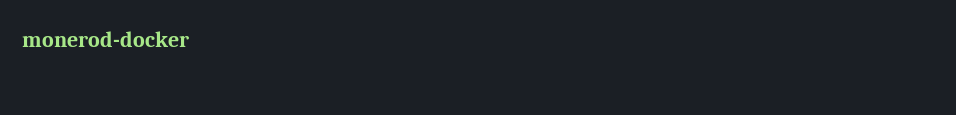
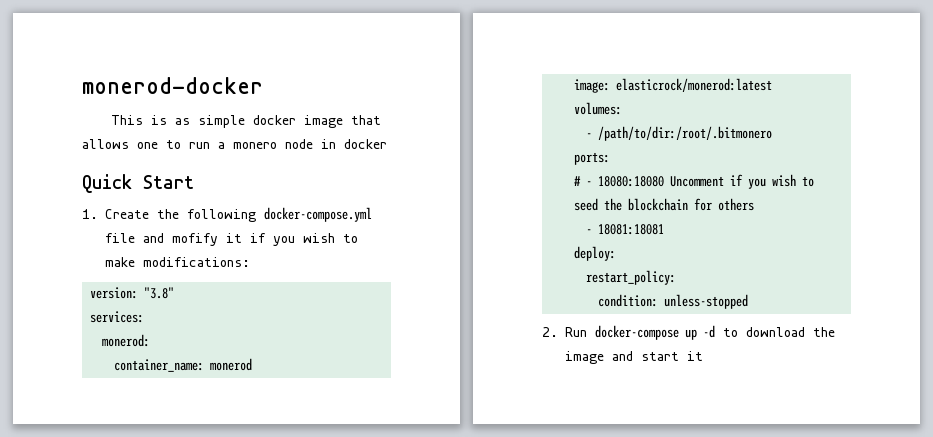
+ This is as simple docker image that allows one to run a monero node in docker
+ Quick Start
+ 1. Create the following docker-compose.yml file and mofify it if you wish to make modifications:
+ version: "3.8"
+ services:
+ monerod:
+ container_name: monerod
+ image: elasticrock/monerod:latest
+ volumes:
+ - /path/to/dir:/root/.bitmonero
+ ports:
+ # - 18080:18080 Uncomment if you wish to seed the blockchain for others
+ - 18081:18081
+ deploy:
+ restart_policy:
+ condition: unless-stopped
+ 2. Run docker-compose up -d to download the image and start it

